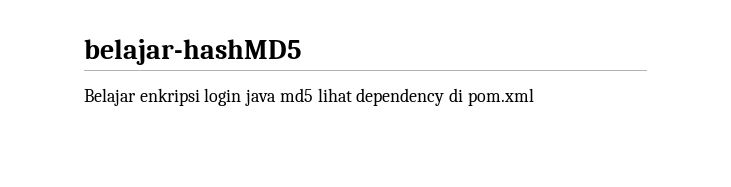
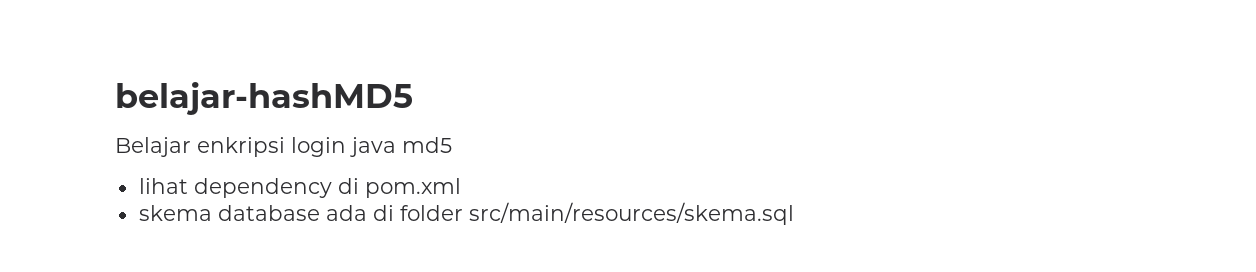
- Belajar enkripsi login java md5 lihat dependency di pom.xml
+ Belajar enkripsi login java md5
+ lihat dependency di pom.xml
+ skema database ada di folder src/main/resources/skema.sql

